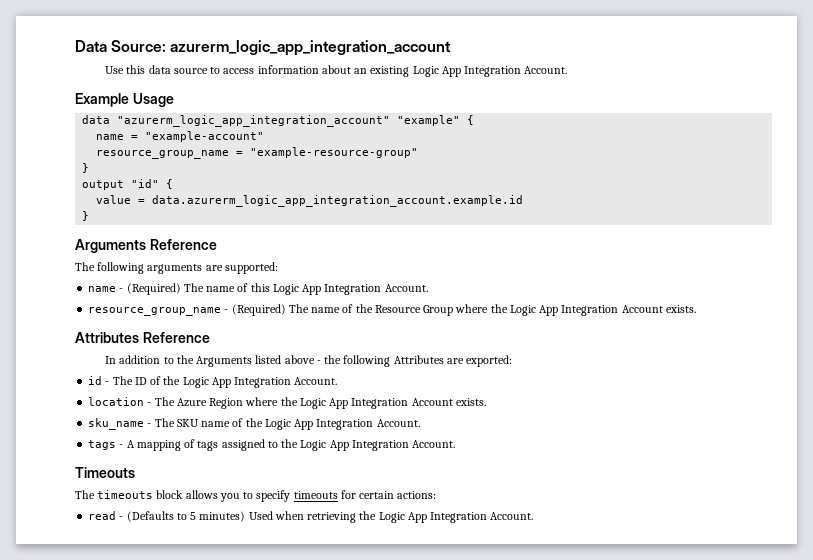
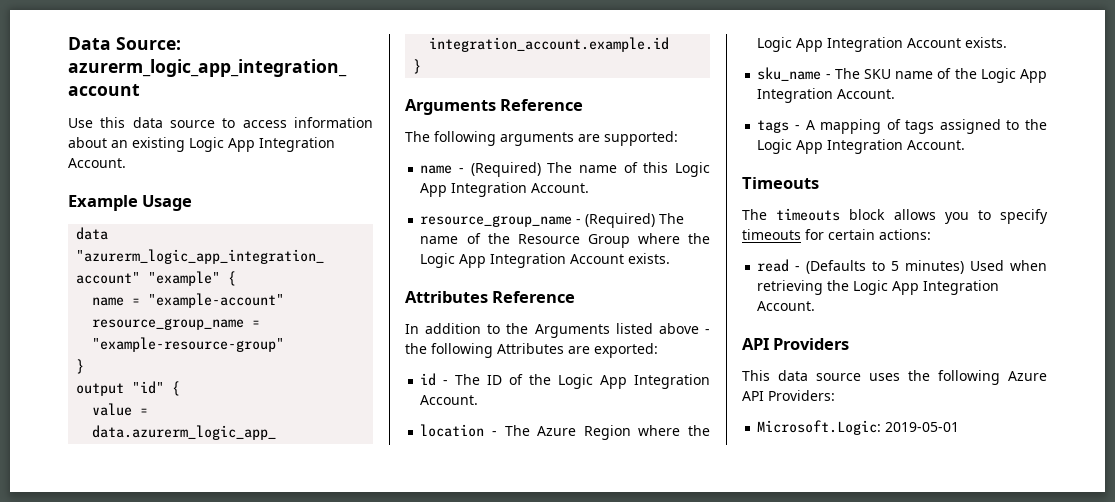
+ API Providers
+ This data source uses the following Azure API Providers:
+ Microsoft.Logic: 2019-05-01

